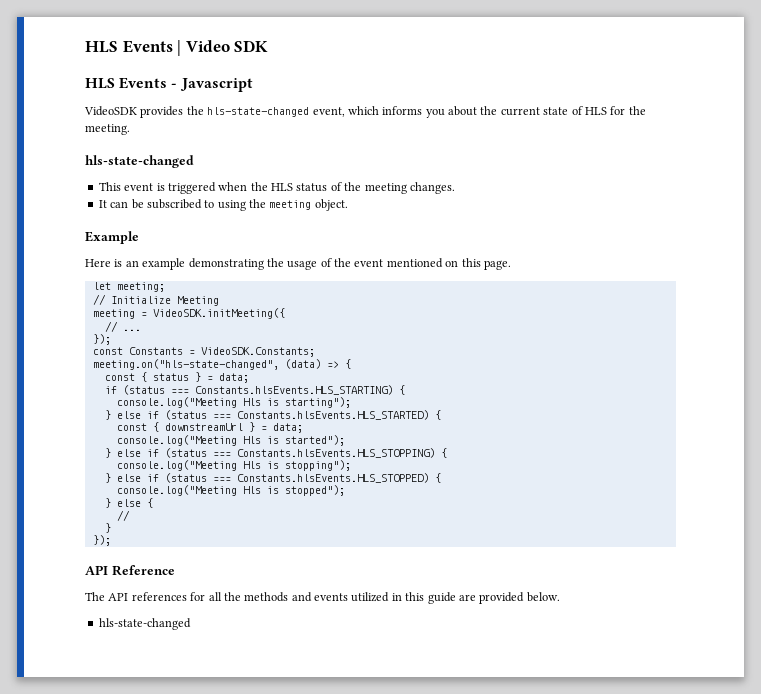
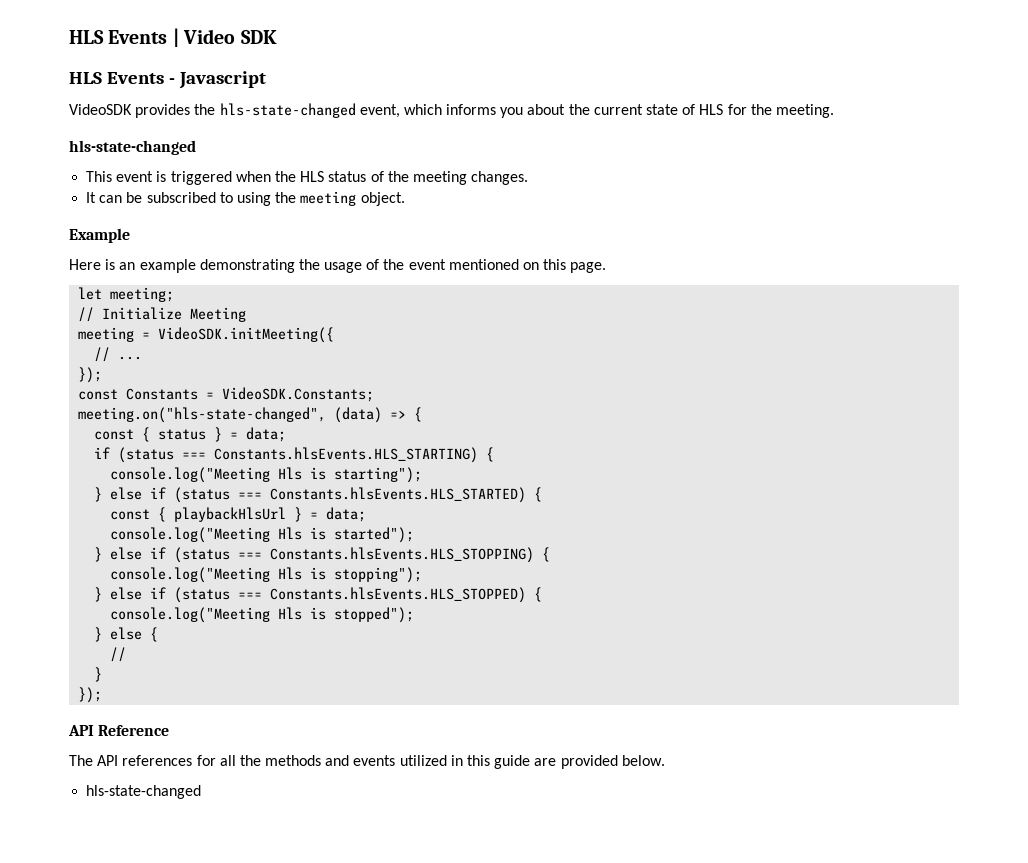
- const { downstreamUrl } = data;
+ const { playbackHlsUrl } = data;

